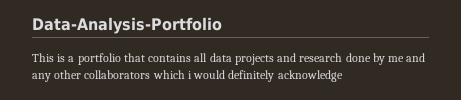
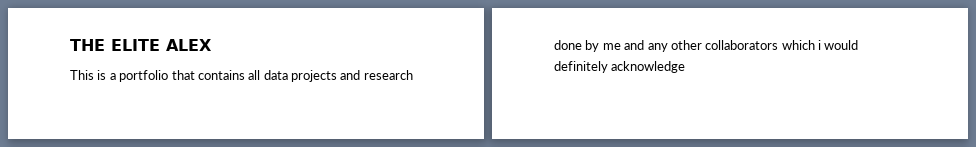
- Data-Analysis-Portfolio
+ THE ELITE ALEX

